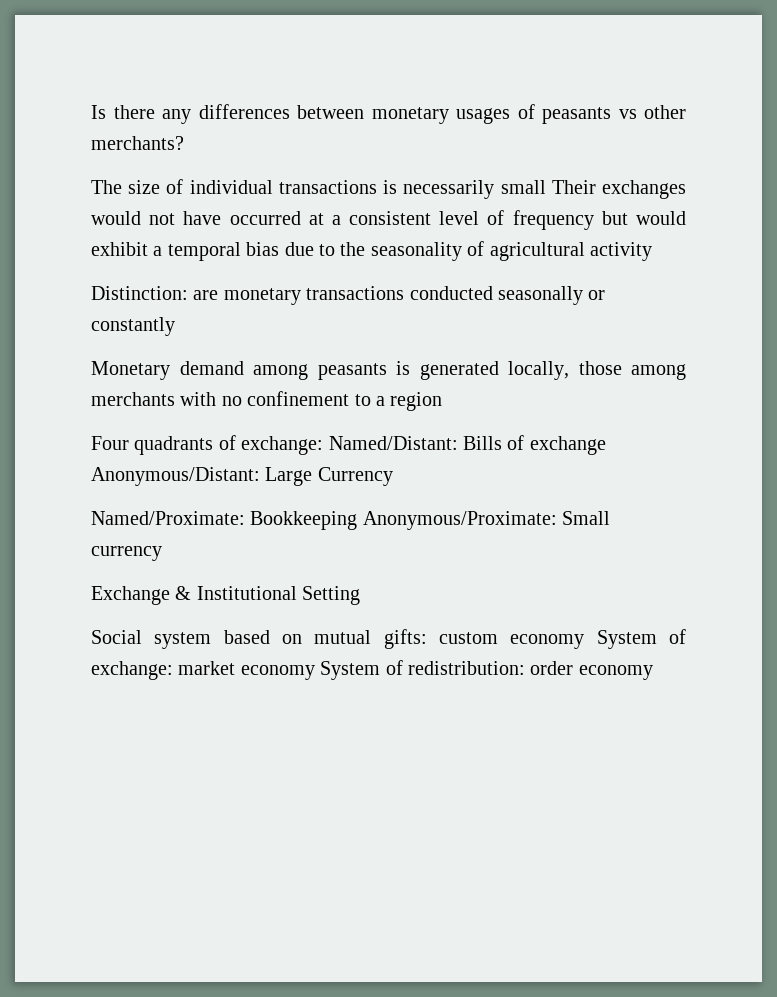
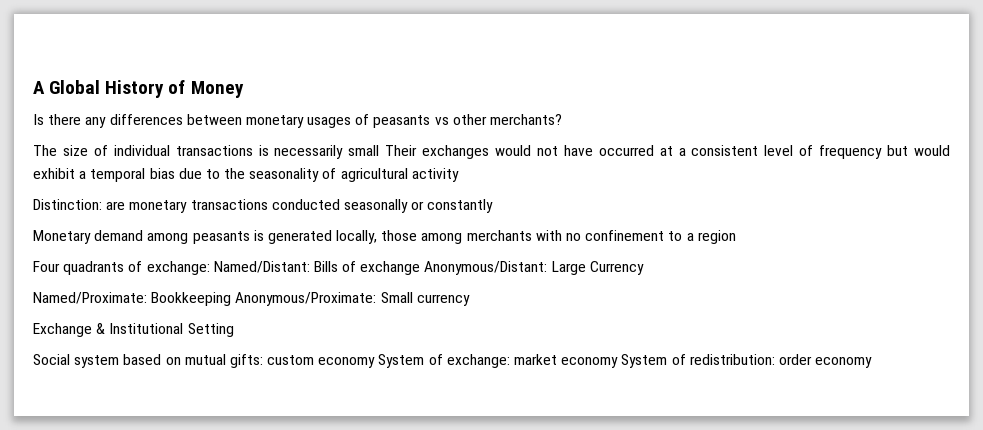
+ A Global History of Money

